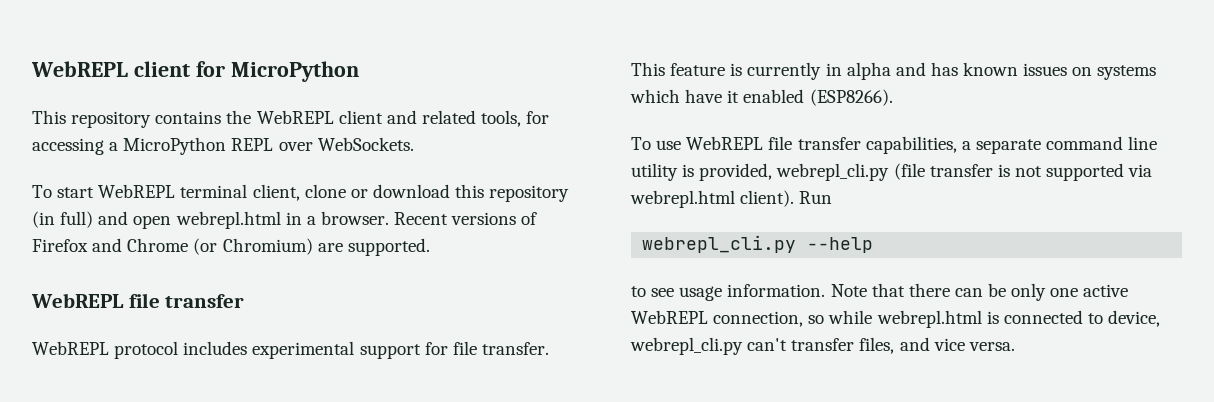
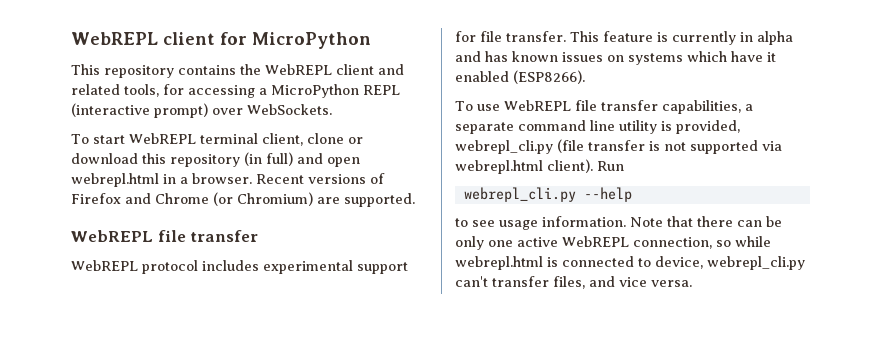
- This repository contains the WebREPL client and related tools, for accessing a MicroPython REPL over WebSockets.
+ This repository contains the WebREPL client and related tools, for accessing a MicroPython REPL (interactive prompt) over WebSockets.

